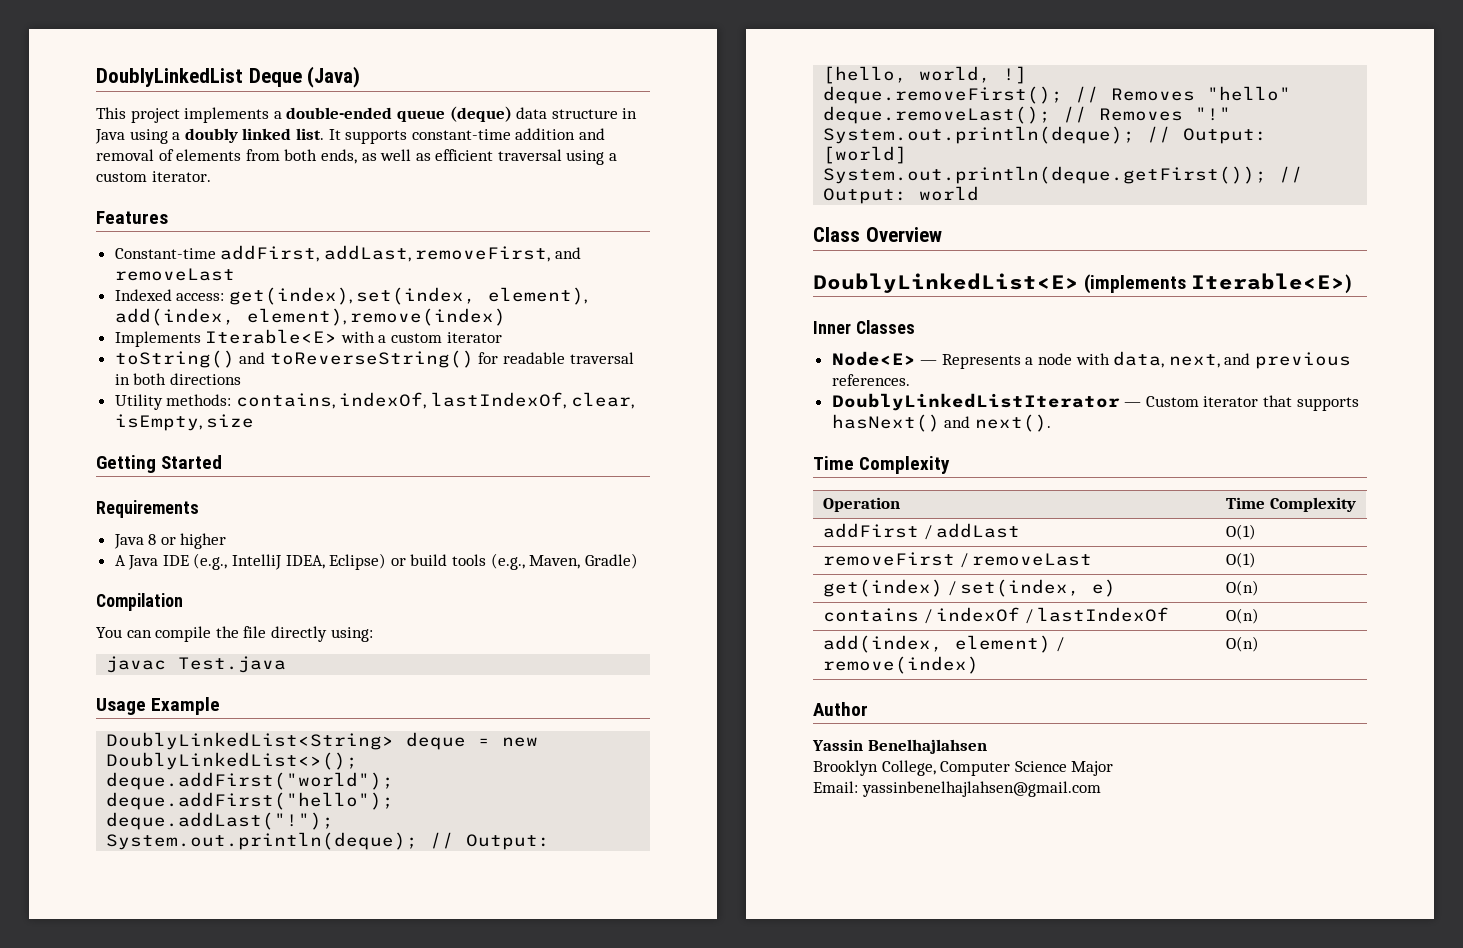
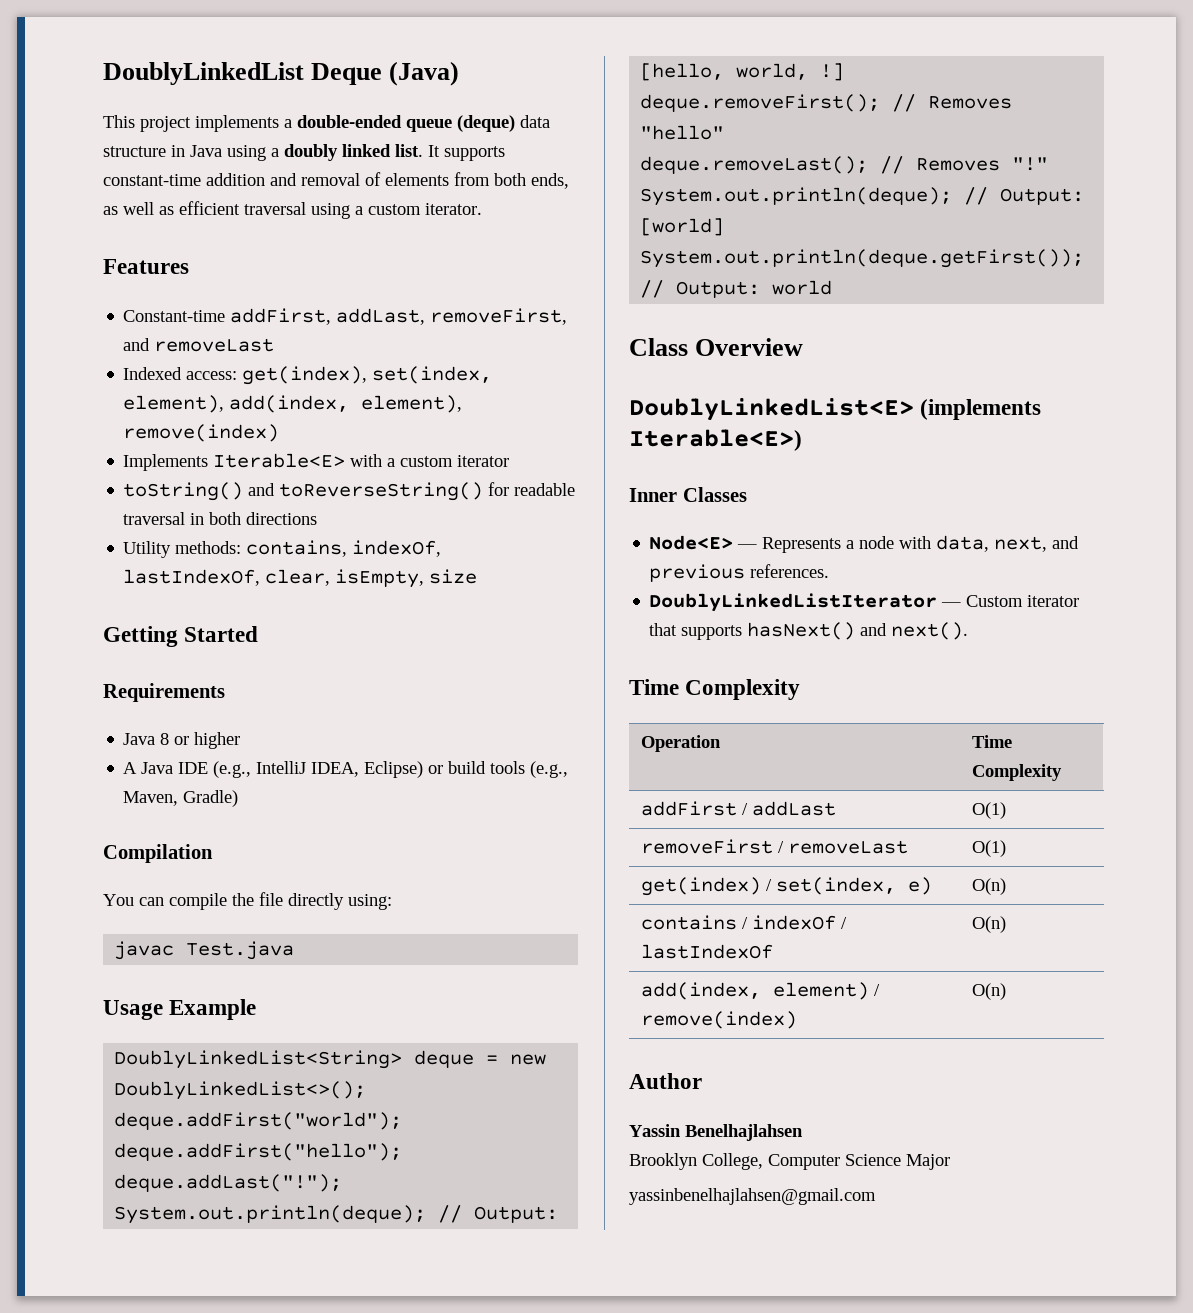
- Email: yassinbenelhajlahsen@gmail.com
+ yassinbenelhajlahsen@gmail.com

